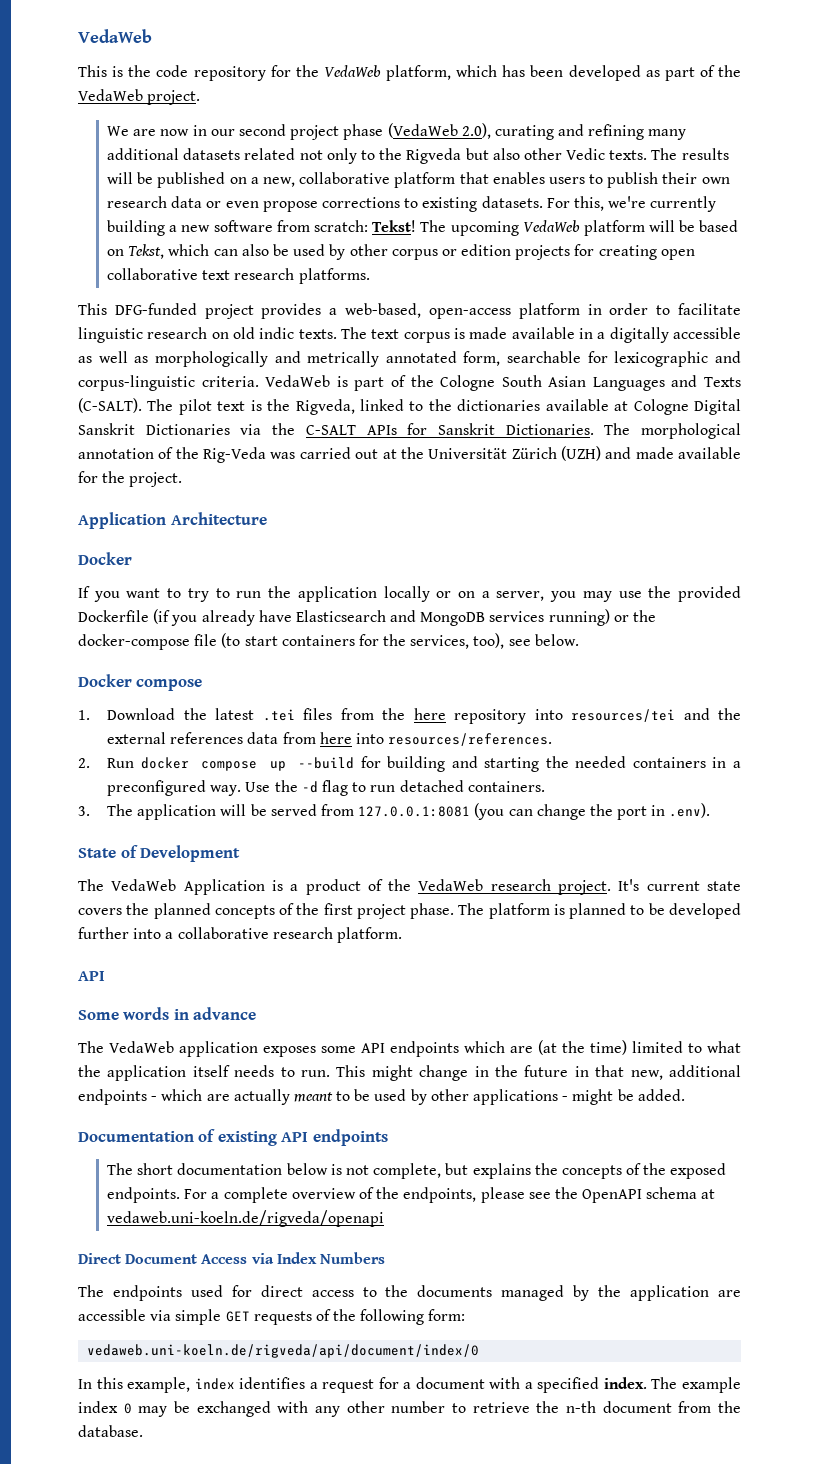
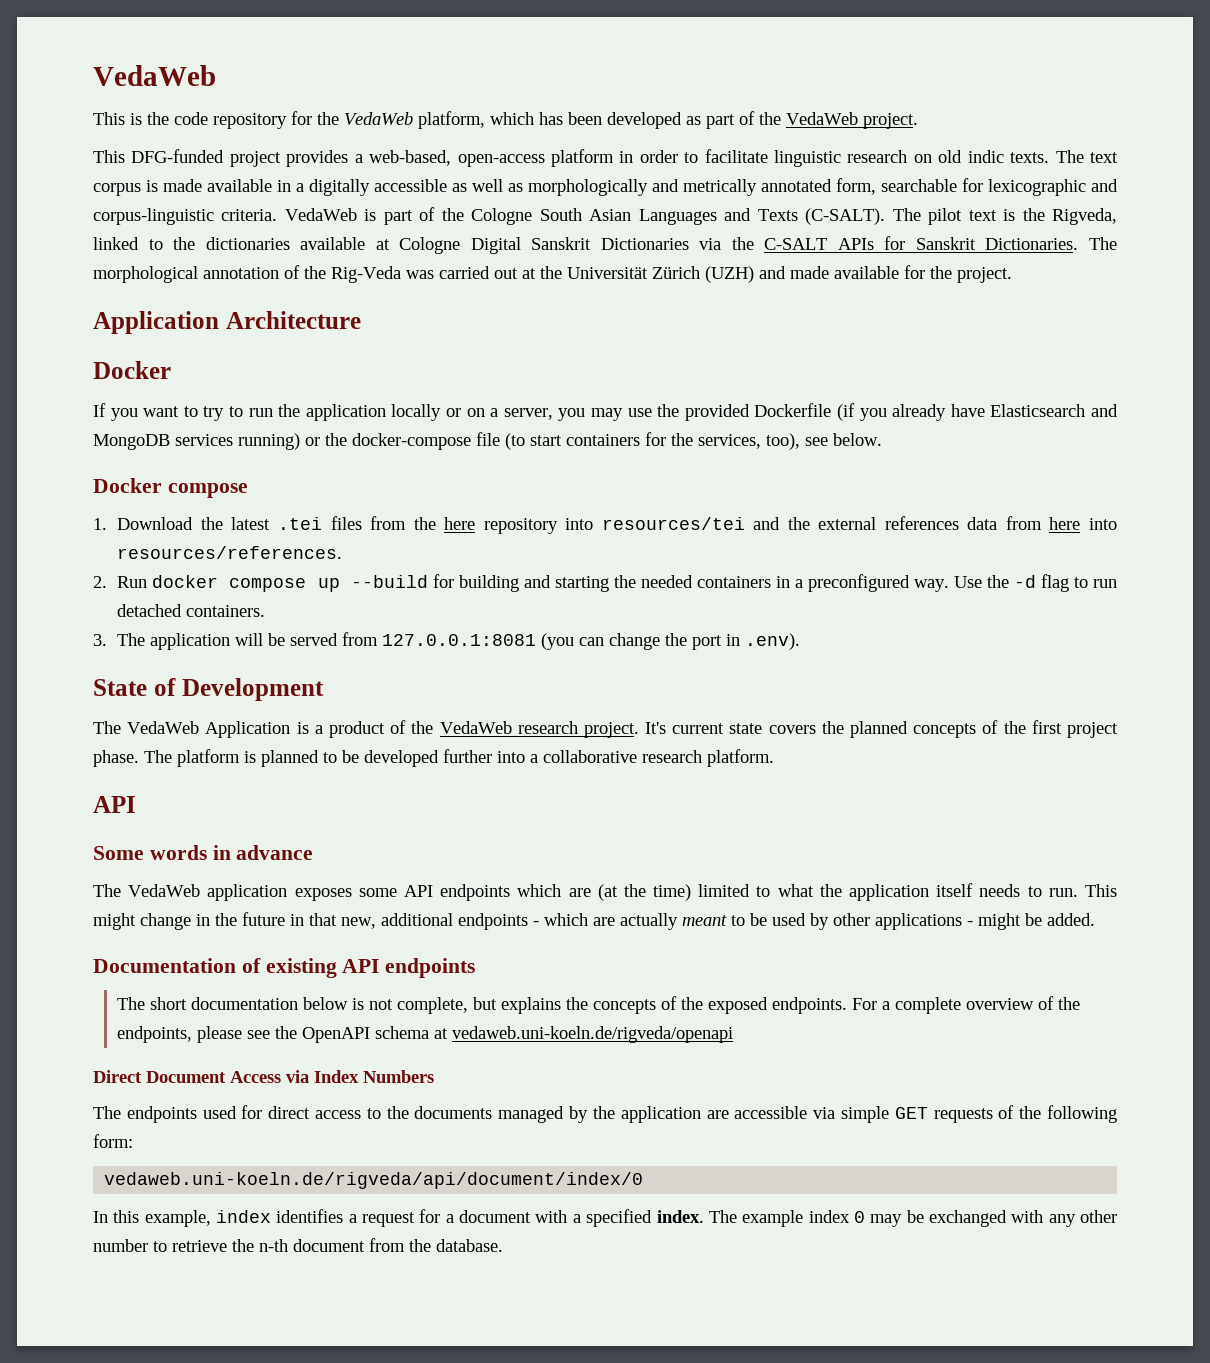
- We are now in our second project phase (VedaWeb 2.0), curating and refining many additional datasets related not only to the Rigveda but also other Vedic texts. The results will be published on a new, collaborative platform that enables users to publish their own research data or even propose corrections to existing datasets. For this, we're currently building a new software from scratch: Tekst! The upcoming VedaWeb platform will be based on Tekst, which can also be used by other corpus or edition projects for creating open collaborative text research platforms.

